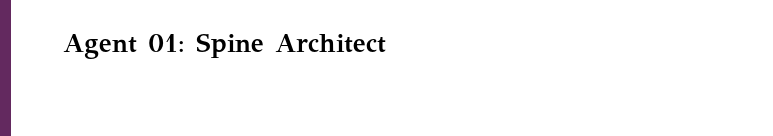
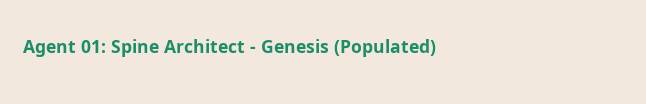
- Agent 01: Spine Architect
+ Agent 01: Spine Architect - Genesis (Populated)

